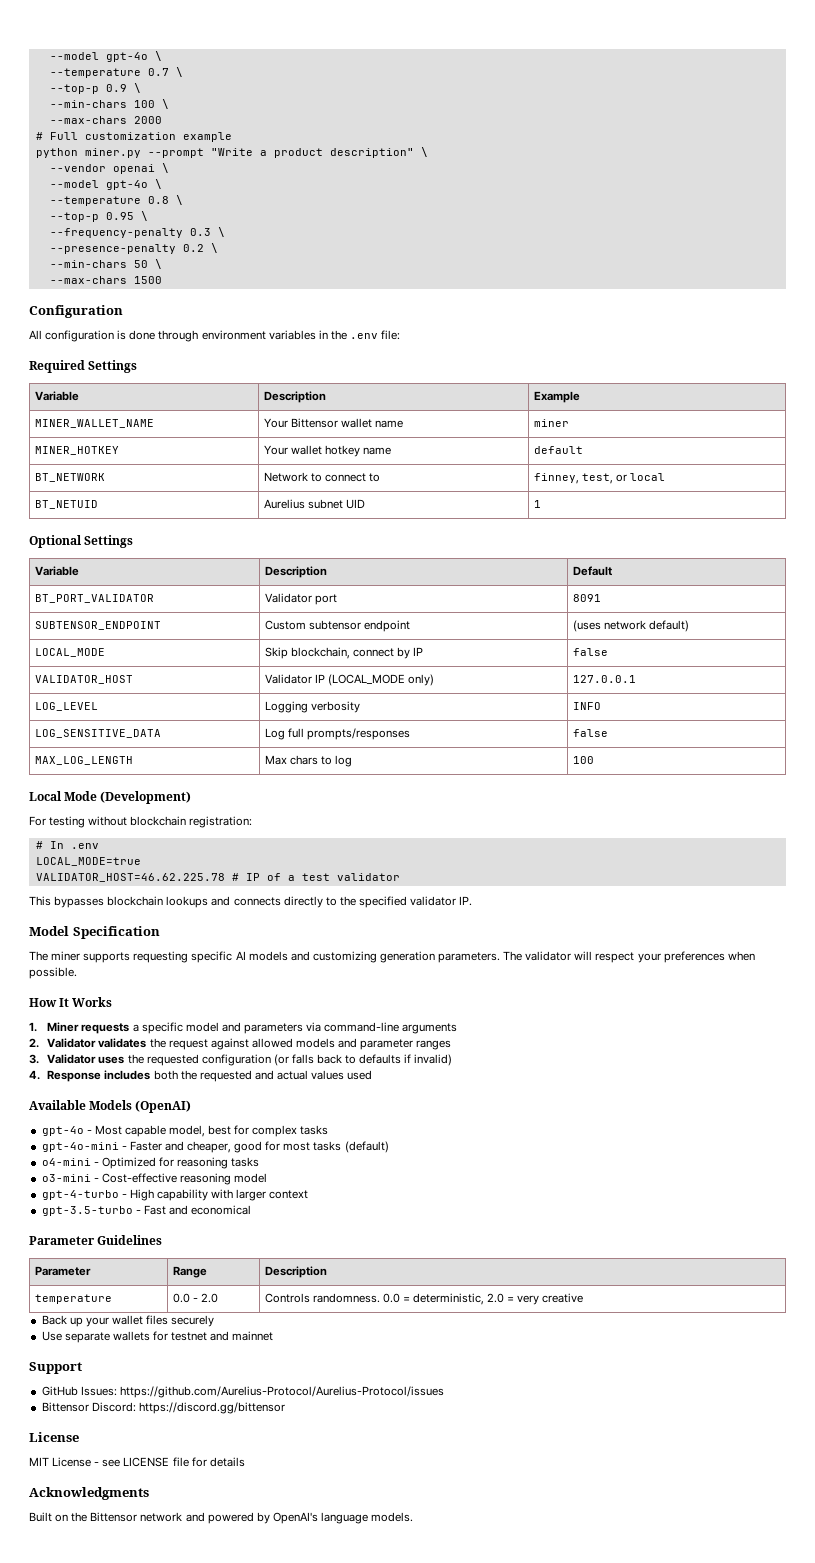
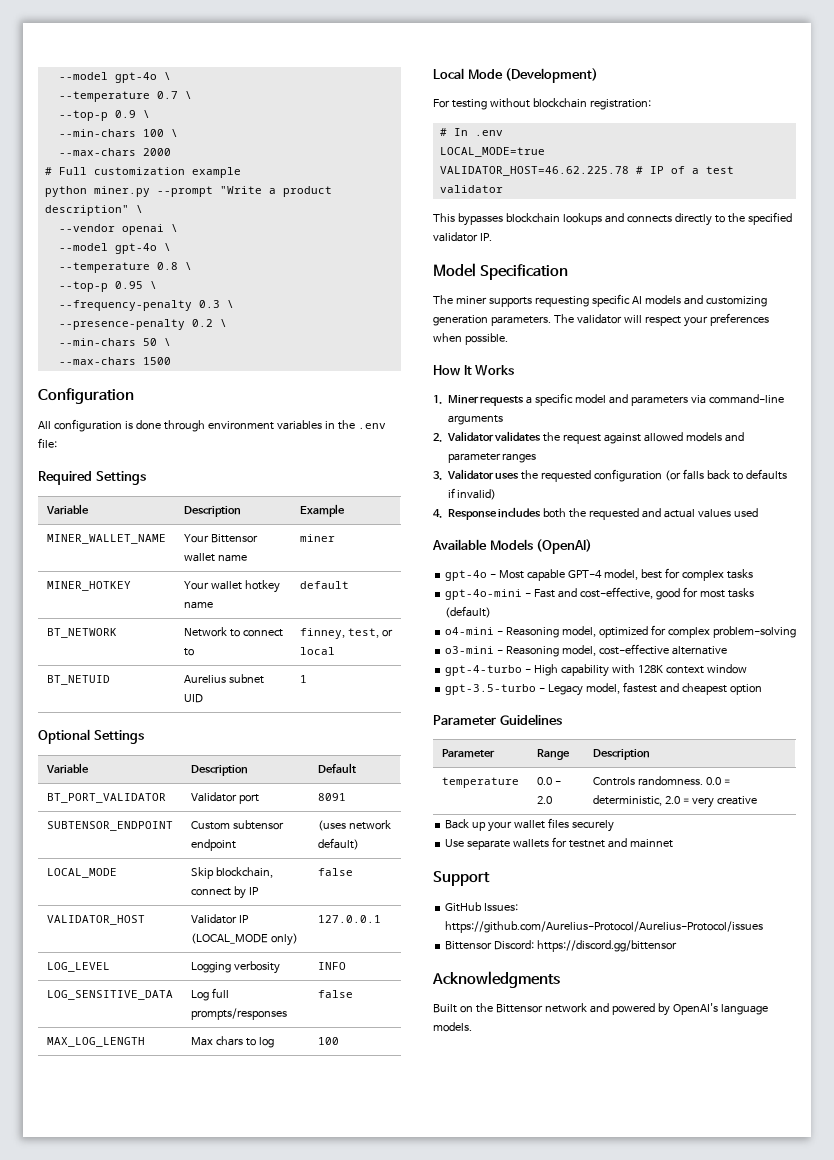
- gpt-4o - Most capable model, best for complex tasks
+ gpt-4o - Most capable GPT-4 model, best for complex tasks
- gpt-4o-mini - Faster and cheaper, good for most tasks (default)
+ gpt-4o-mini - Fast and cost-effective, good for most tasks (default)
- o4-mini - Optimized for reasoning tasks
- o3-mini - Cost-effective reasoning model
+ o4-mini - Reasoning model, optimized for complex problem-solving
+ o3-mini - Reasoning model, cost-effective alternative
- gpt-4-turbo - High capability with larger context
+ gpt-4-turbo - High capability with 128K context window
- gpt-3.5-turbo - Fast and economical
+ gpt-3.5-turbo - Legacy model, fastest and cheapest option
  Bittensor Discord: https://discord.gg/bittensor
- License
- MIT License - see LICENSE file for details

